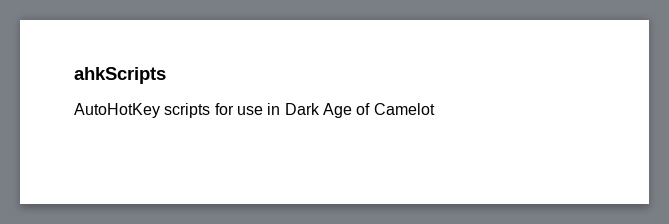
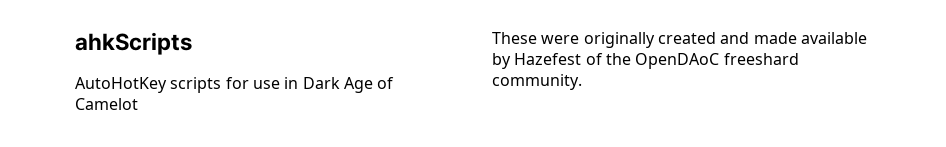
+ These were originally created and made available by Hazefest of the OpenDAoC freeshard community.

